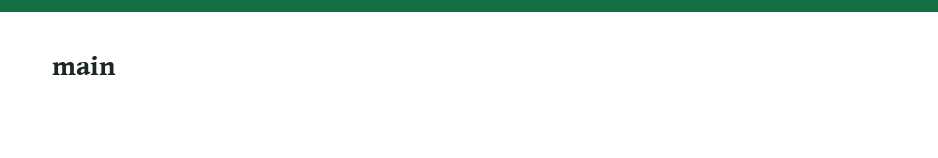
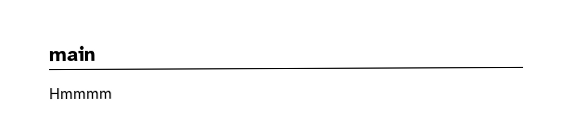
+ Hmmmm

